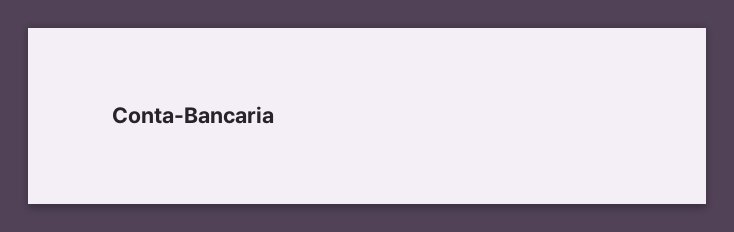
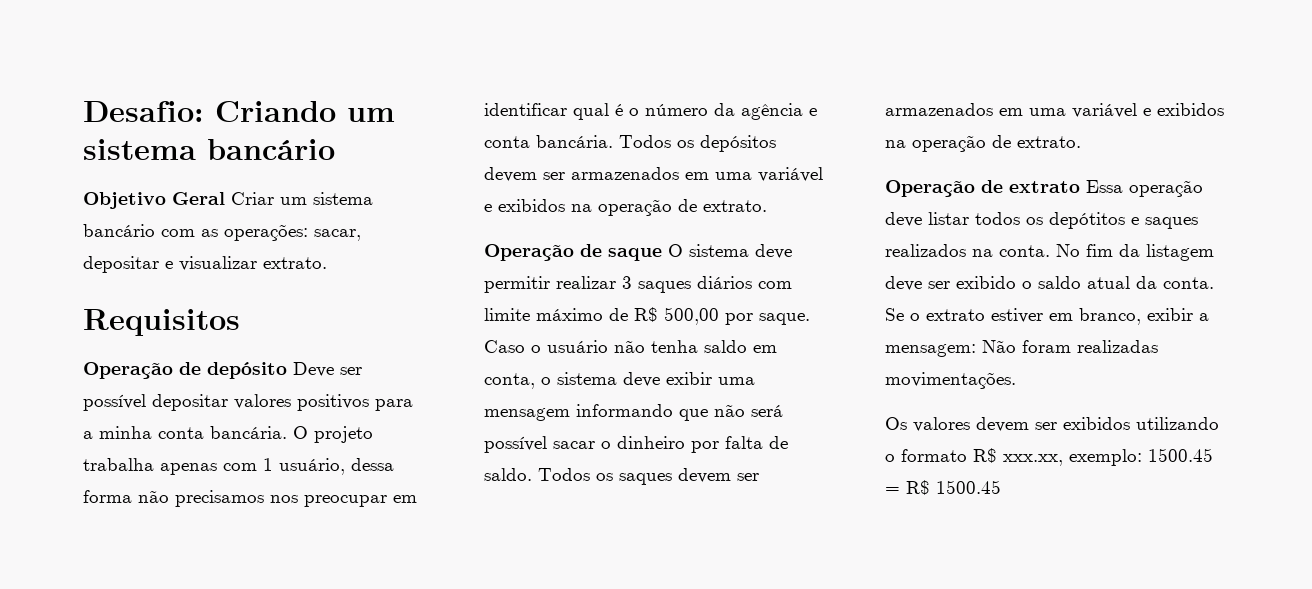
- Conta-Bancaria
+ Desafio: Criando um sistema bancário
+ Objetivo Geral Criar um sistema bancário com as operações: sacar, depositar e visualizar extrato.
+ Requisitos
+ Operação de depósito Deve ser possível depositar valores positivos para a minha conta bancária. O projeto trabalha apenas com 1 usuário, dessa forma não precisamos nos preocupar em identificar qual é o número da agência e conta bancária. Todos os depósitos devem ser armazenados em uma variável e exibidos na operação de extrato.
+ Operação de saque O sistema deve permitir realizar 3 saques diários com limite máximo de R$ 500,00 por saque. Caso o usuário não tenha saldo em conta, o sistema deve exibir uma mensagem informando que não será possível sacar o dinheiro por falta de saldo. Todos os saques devem ser armazenados em uma variável e exibidos na operação de extrato.
+ Operação de extrato Essa operação deve listar todos os depótitos e saques realizados na conta. No fim da listagem deve ser exibido o saldo atual da conta. Se o extrato estiver em branco, exibir a mensagem: Não foram realizadas movimentações.
+ Os valores devem ser exibidos utilizando o formato R$ xxx.xx, exemplo: 1500.45 = R$ 1500.45

